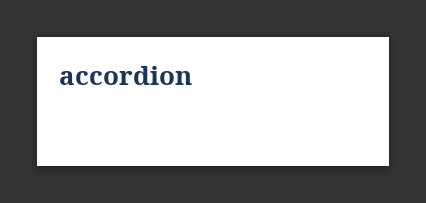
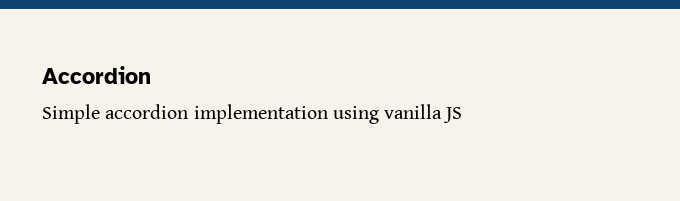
- accordion
+ Accordion
+ Simple accordion implementation using vanilla JS

